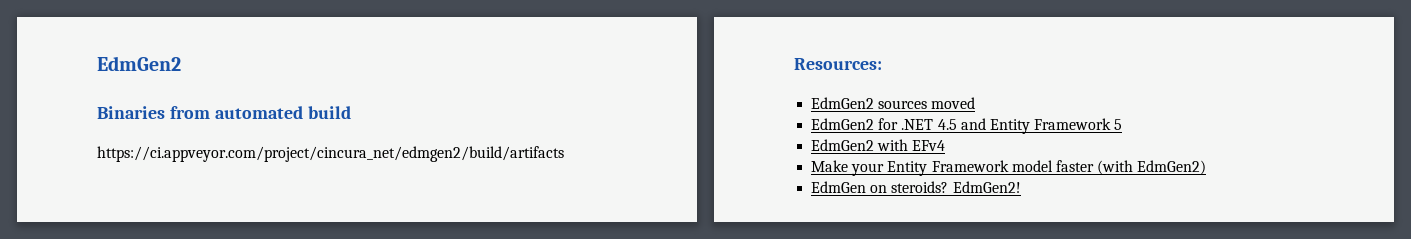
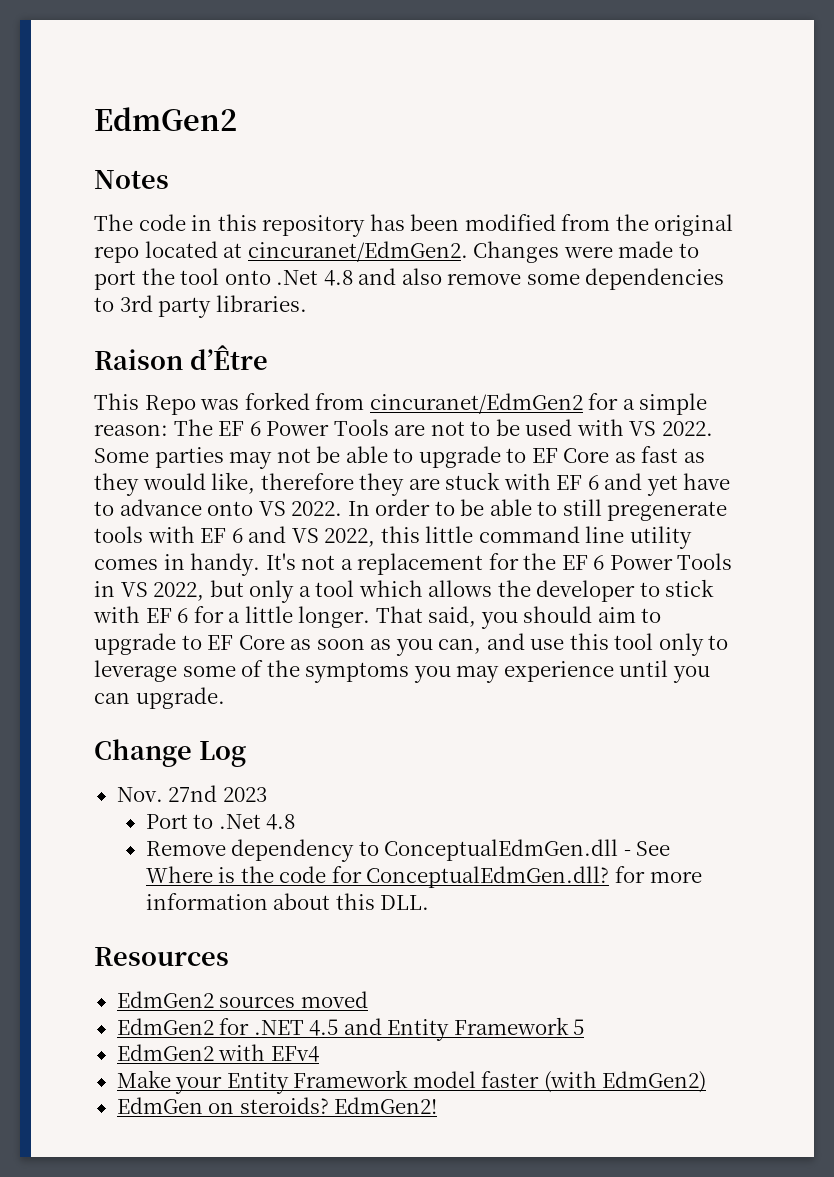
- Binaries from automated build
- https://ci.appveyor.com/project/cincura_net/edmgen2/build/artifacts
- Resources:
+ Notes
+ The code in this repository has been modified from the original repo located at cincuranet/EdmGen2. Changes were made to port the tool onto .Net 4.8 and also remove some dependencies to 3rd party libraries.
+ Raison d’Être
+ This Repo was forked from cincuranet/EdmGen2 for a simple reason: The EF 6 Power Tools are not to be used with VS 2022. Some parties may not be able to upgrade to EF Core as fast as they would like, therefore they are stuck with EF 6 and yet have to advance onto VS 2022. In order to be able to still pregenerate tools with EF 6 and VS 2022, this little command line utility comes in handy. It's not a replacement for the EF 6 Power Tools in VS 2022, but only a tool which allows the developer to stick with EF 6 for a little longer. That said, you should aim to upgrade to EF Core as soon as you can, and use this tool only to leverage some of the symptoms you may experience until you can upgrade.
+ Change Log
+ Nov. 27nd 2023
+ Port to .Net 4.8
+ Remove dependency to ConceptualEdmGen.dll - See Where is the code for ConceptualEdmGen.dll? for more information about this DLL.
+ Resources

